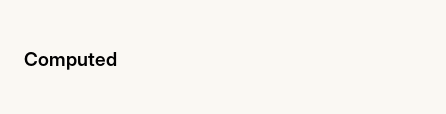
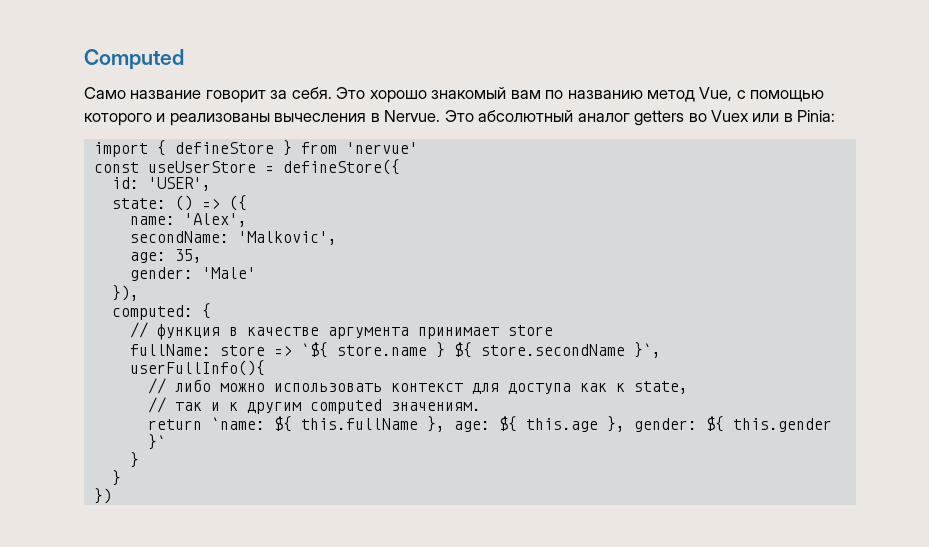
+ Само название говорит за себя. Это хорошо знакомый вам по названию метод Vue, с помощью которого и реализованы вычесления в Nervue. Это абсолютный аналог getters во Vuex или в Pinia:
+ import { defineStore } from 'nervue'
+ const useUserStore = defineStore({
+ id: 'USER',
+ state: () => ({
+ name: 'Alex',
+ secondName: 'Malkovic',
+ age: 35,
+ gender: 'Male'
+ }),
+ computed: {
+ // функция в качестве аргумента принимает store
+ fullName: store => `${ store.name } ${ store.secondName }`,
+ userFullInfo(){
+ // либо можно использовать контекст для доступа как к state,
+ // так и к другим computed значениям.
+ return `name: ${ this.fullName }, age: ${ this.age }, gender: ${ this.gender }`
+ }
+ }
+ })

